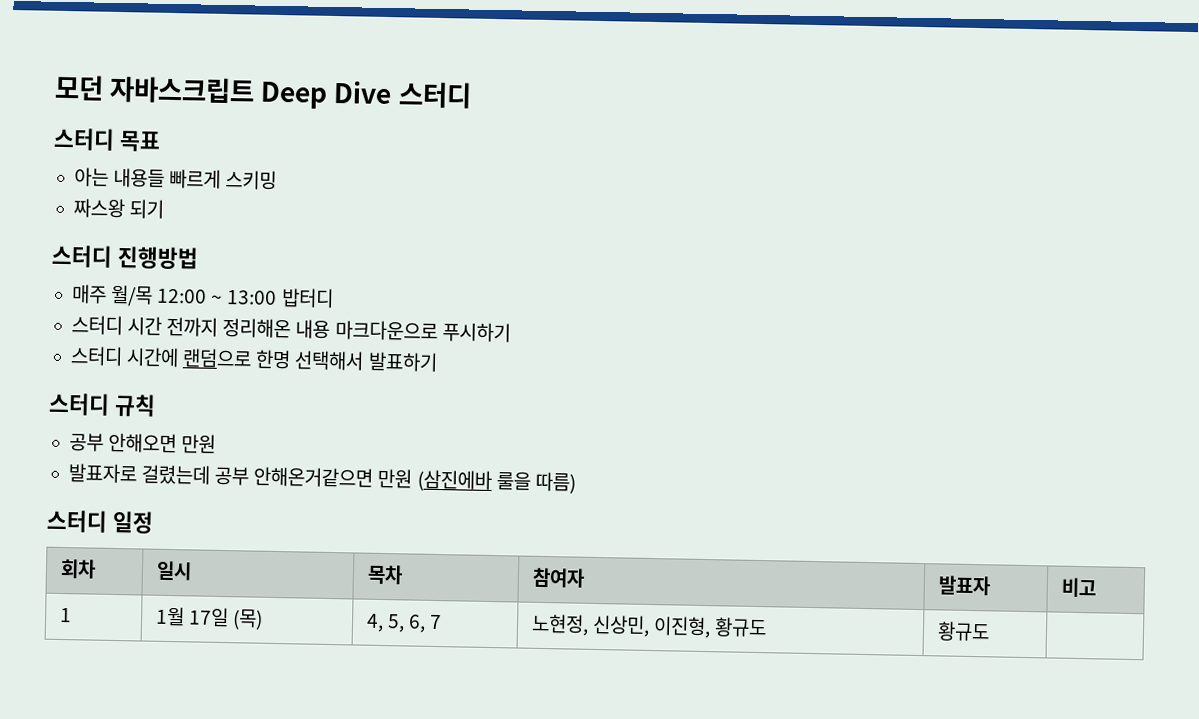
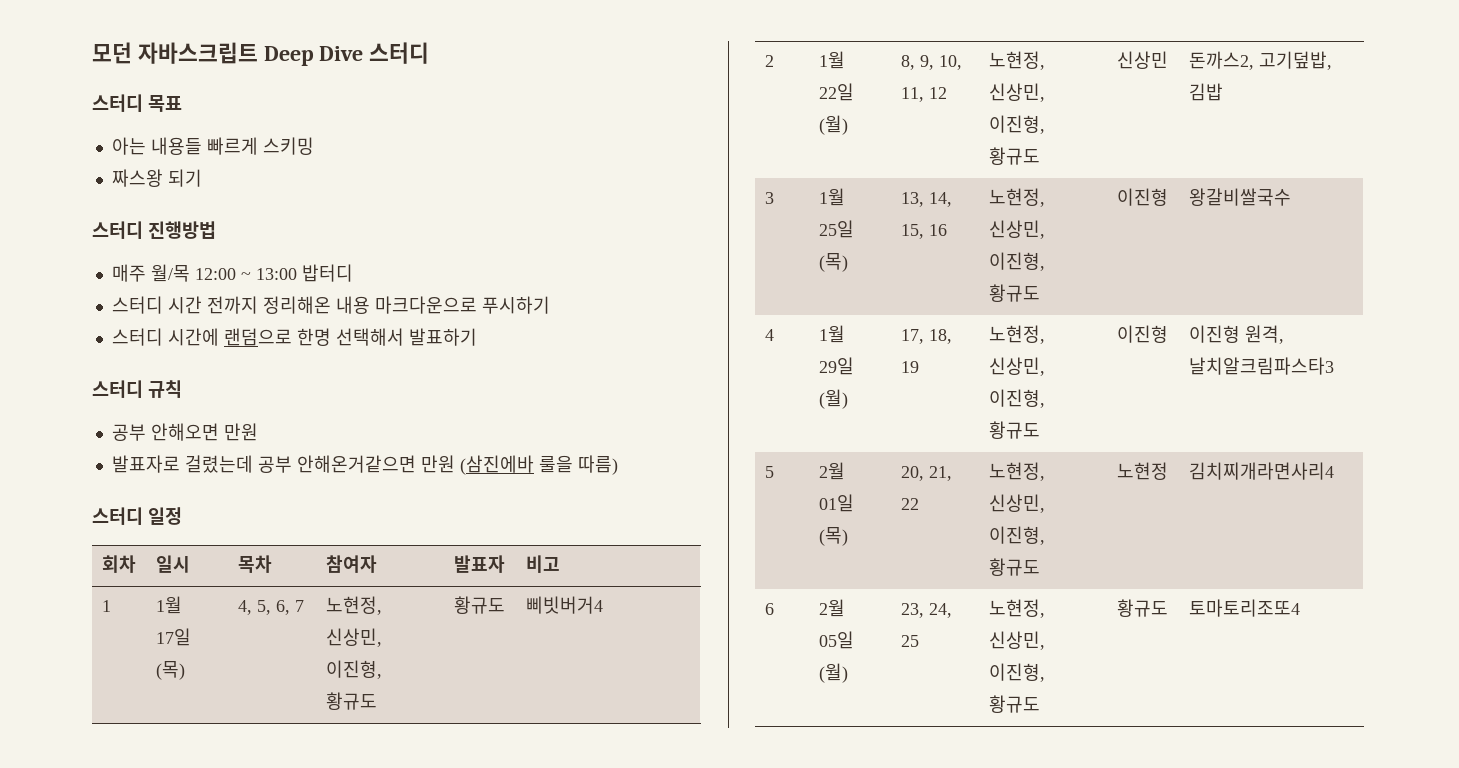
- 1 | 1월 17일 (목) | 4, 5, 6, 7 | 노현정, 신상민, 이진형, 황규도 | 황규도 |
+ 1 | 1월 17일 (목) | 4, 5, 6, 7 | 노현정, 신상민, 이진형, 황규도 | 황규도 | 삐빗버거4
+ 2 | 1월 22일 (월) | 8, 9, 10, 11, 12 | 노현정, 신상민, 이진형, 황규도 | 신상민 | 돈까스2, 고기덮밥, 김밥
+ 3 | 1월 25일 (목) | 13, 14, 15, 16 | 노현정, 신상민, 이진형, 황규도 | 이진형 | 왕갈비쌀국수
+ 4 | 1월 29일 (월) | 17, 18, 19 | 노현정, 신상민, 이진형, 황규도 | 이진형 | 이진형 원격, 날치알크림파스타3
+ 5 | 2월 01일 (목) | 20, 21, 22 | 노현정, 신상민, 이진형, 황규도 | 노현정 | 김치찌개라면사리4
+ 6 | 2월 05일 (월) | 23, 24, 25 | 노현정, 신상민, 이진형, 황규도 | 황규도 | 토마토리조또4

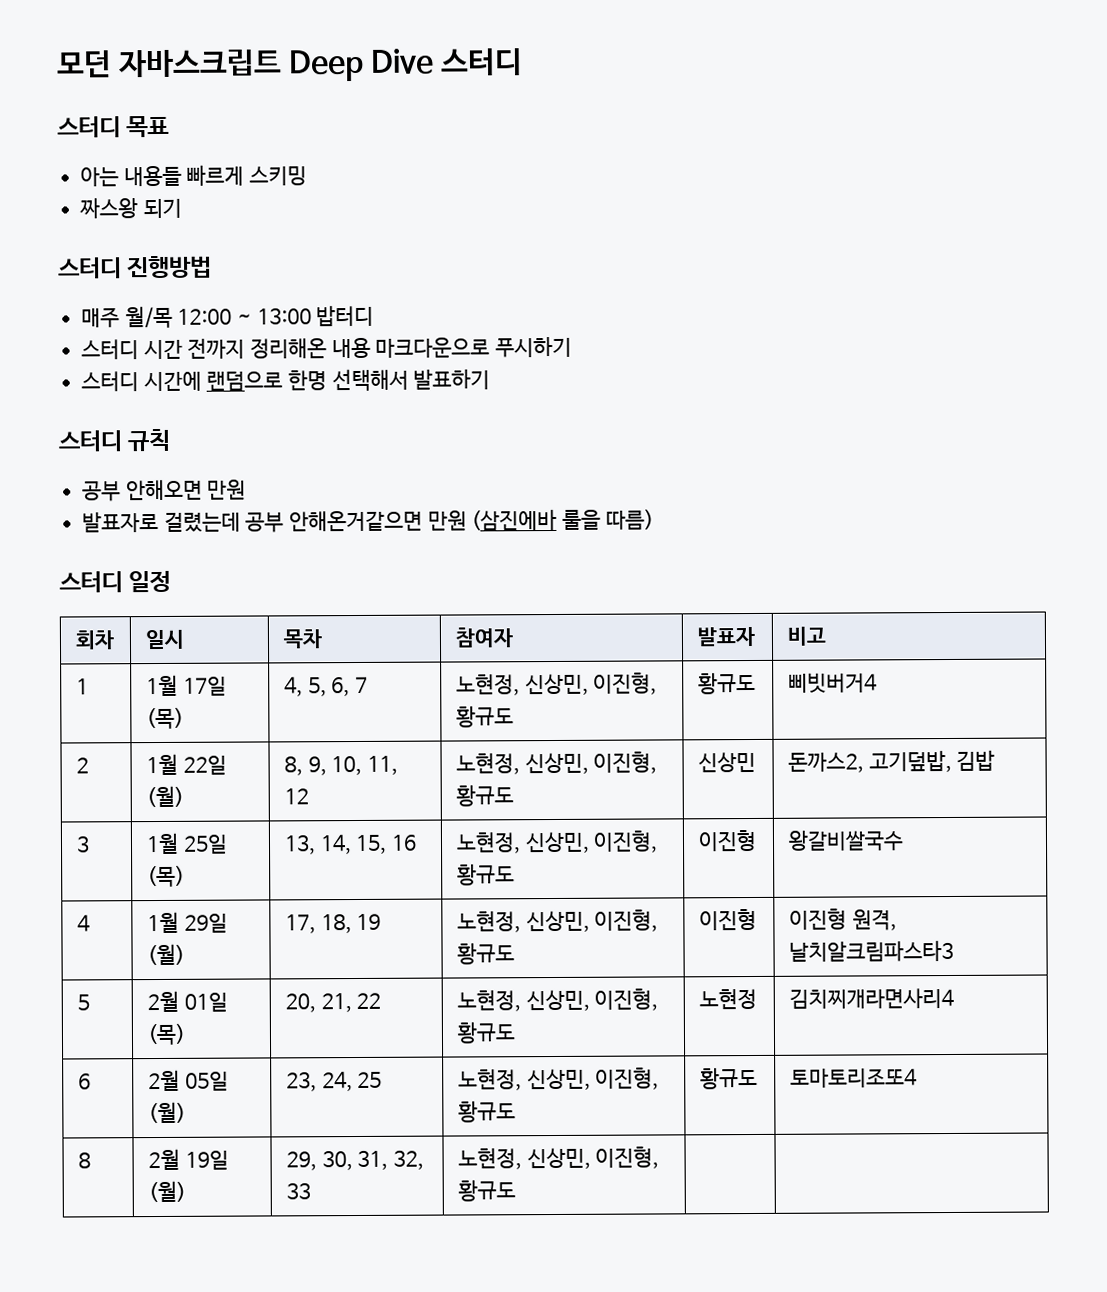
+ 8 | 2월 19일 (월) | 29, 30, 31, 32, 33 | 노현정, 신상민, 이진형, 황규도 | |

